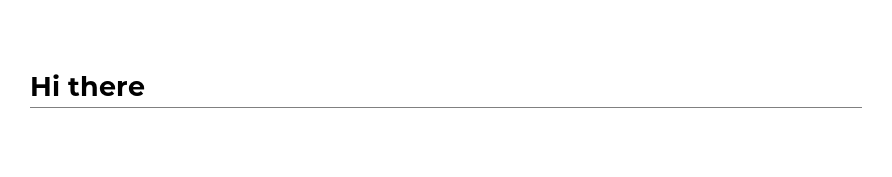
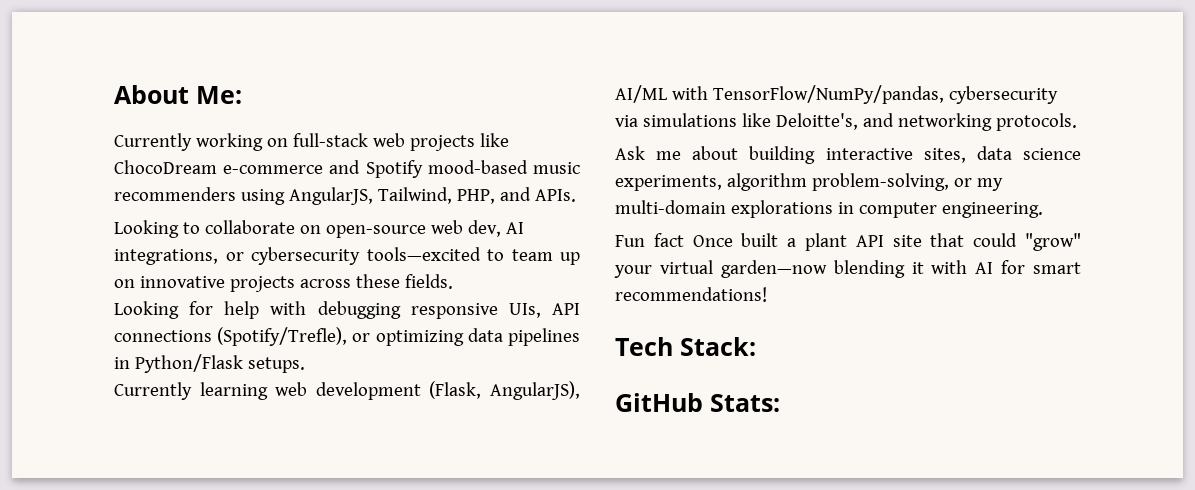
- Hi there
+ About Me:
+ Currently working on full-stack web projects like ChocoDream e-commerce and Spotify mood-based music recommenders using AngularJS, Tailwind, PHP, and APIs.
+ Looking to collaborate on open-source web dev, AI integrations, or cybersecurity tools—excited to team up on innovative projects across these fields.
+ Looking for help with debugging responsive UIs, API connections (Spotify/Trefle), or optimizing data pipelines in Python/Flask setups.
+ Currently learning web development (Flask, AngularJS), AI/ML with TensorFlow/NumPy/pandas, cybersecurity via simulations like Deloitte's, and networking protocols.
+ Ask me about building interactive sites, data science experiments, algorithm problem-solving, or my multi-domain explorations in computer engineering.
+ Fun fact Once built a plant API site that could "grow" your virtual garden—now blending it with AI for smart recommendations!
+ Tech Stack:
+ GitHub Stats:

